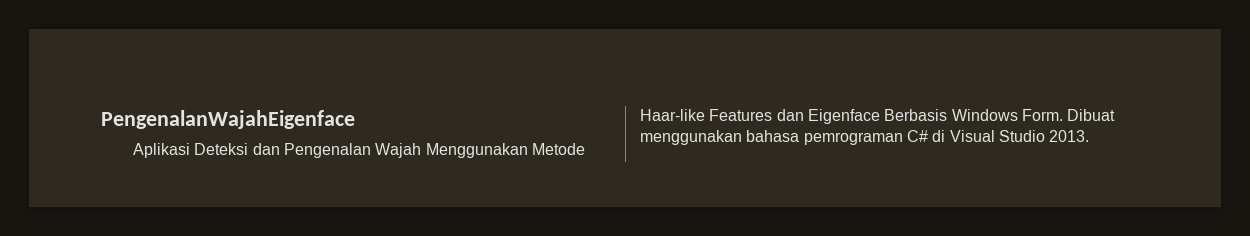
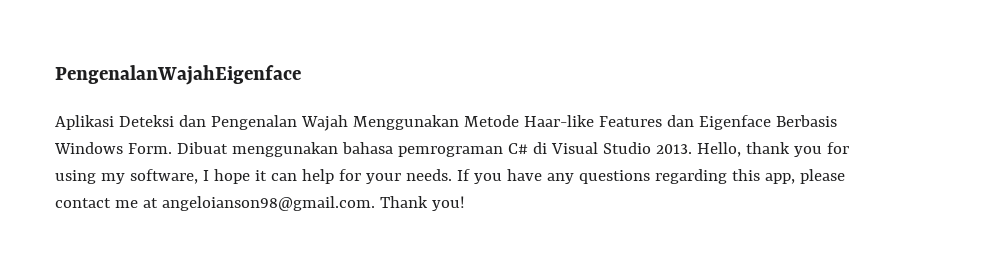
+ Hello, thank you for using my software, I hope it can help for your needs. If you have any questions regarding this app, please contact me at angeloianson98@gmail.com. Thank you!

